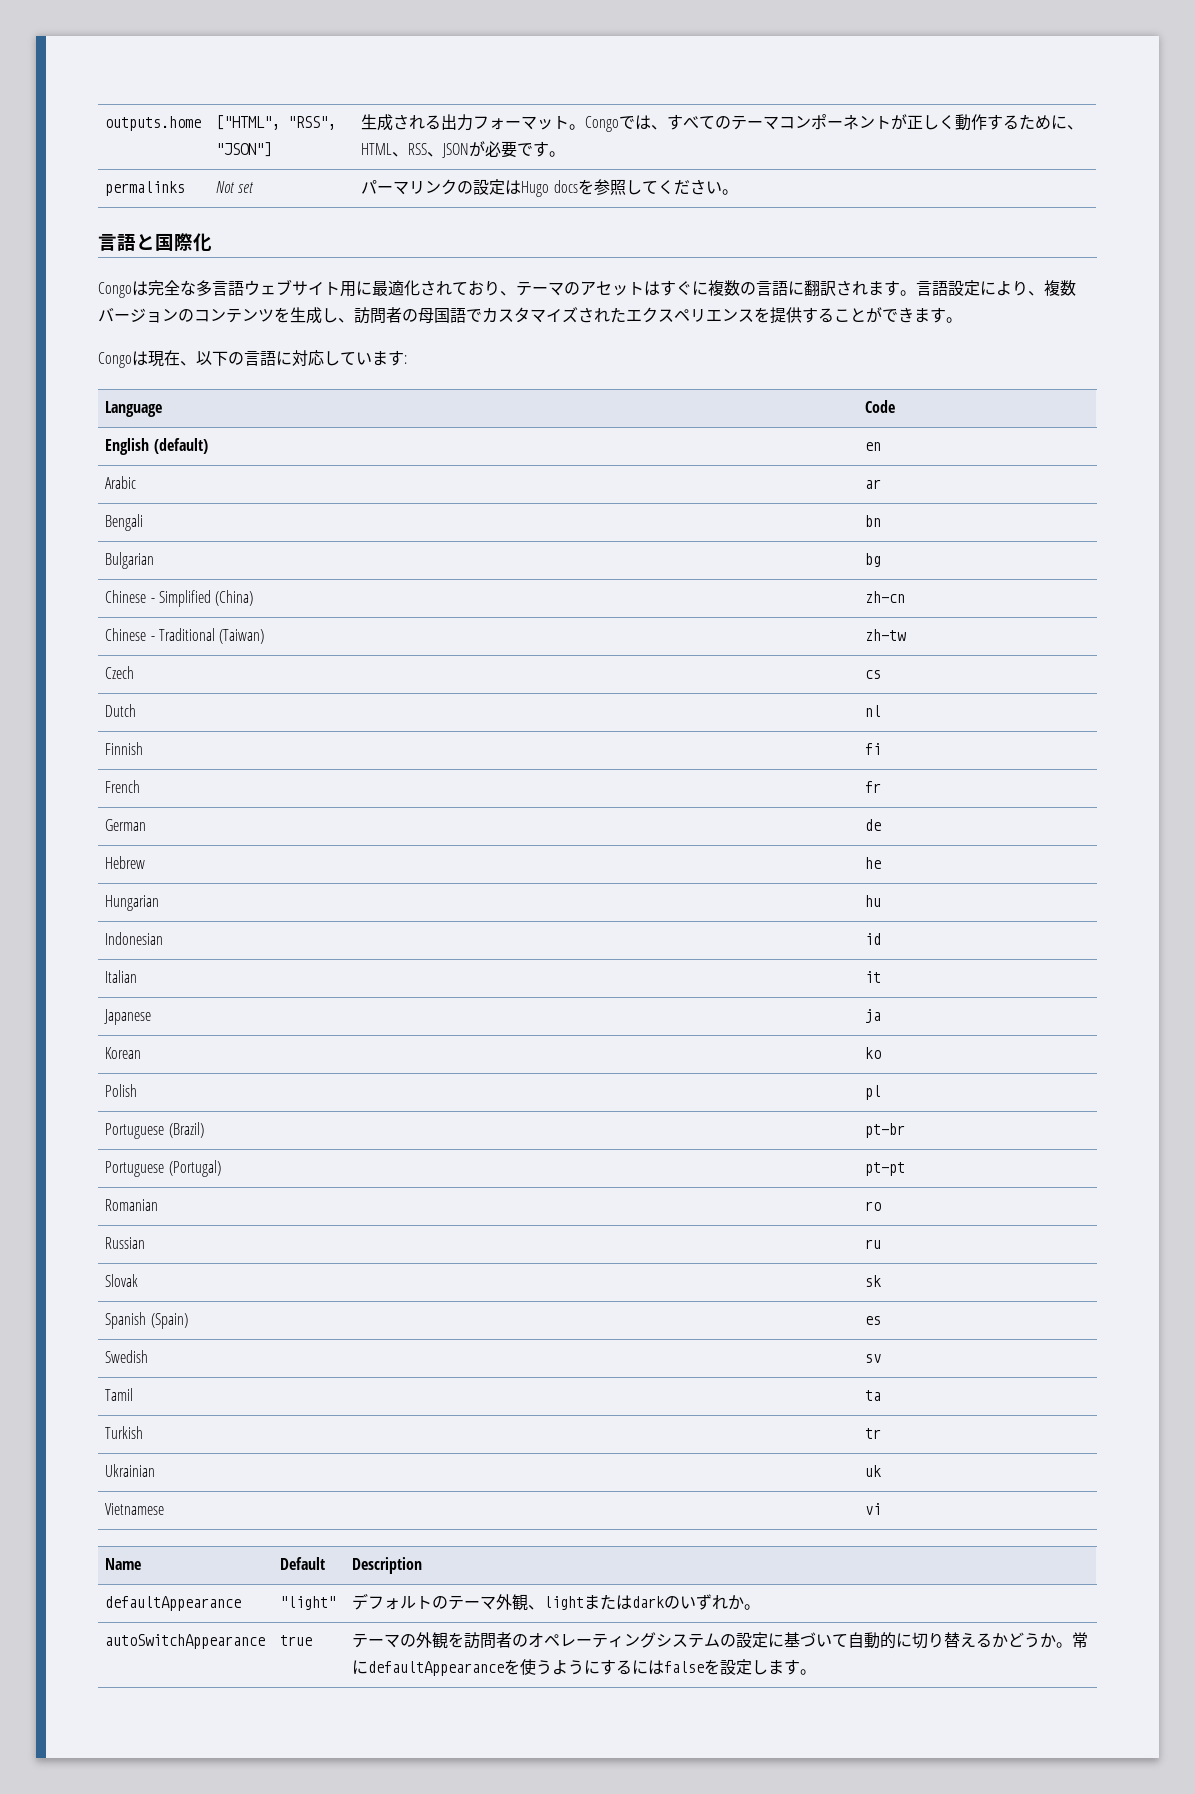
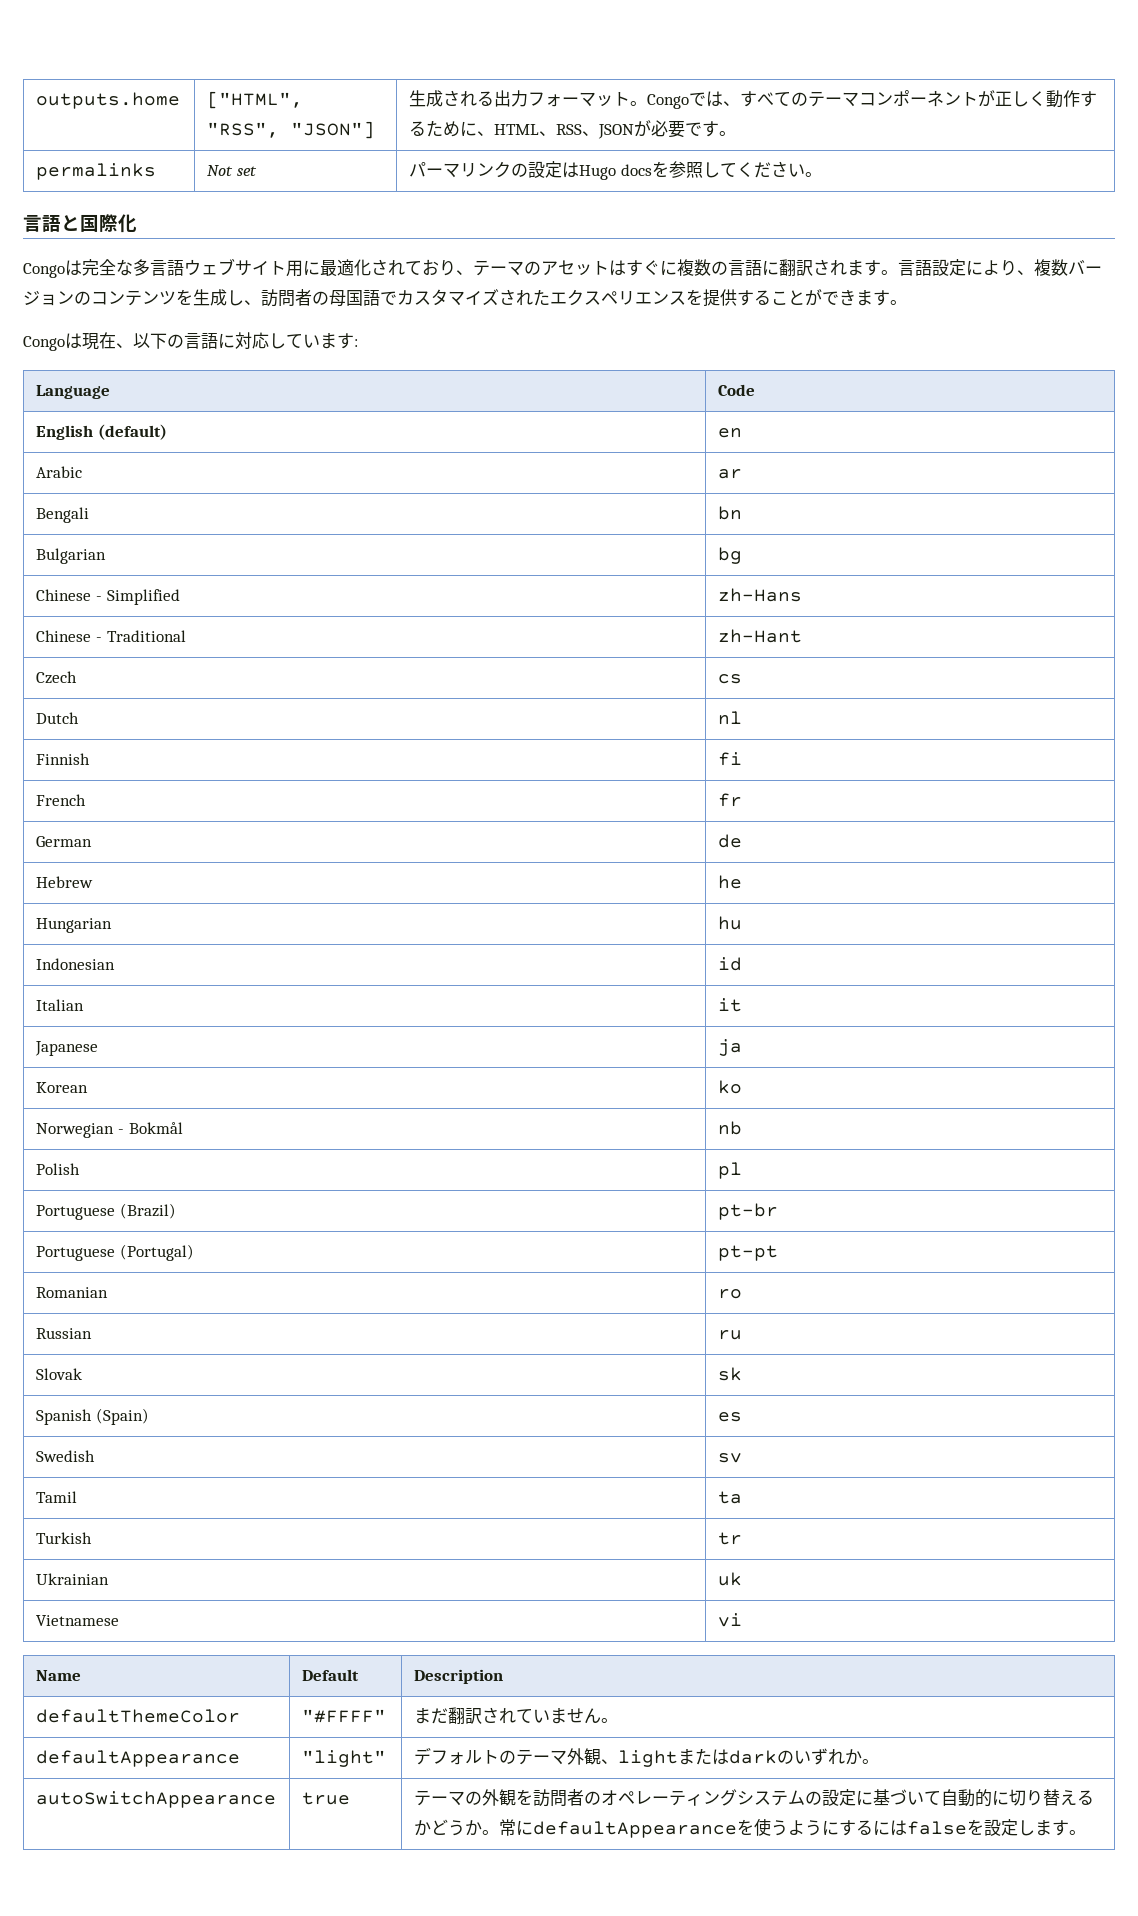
- Chinese - Simplified (China) | zh-cn
+ Chinese - Simplified | zh-Hans
- Chinese - Traditional (Taiwan) | zh-tw
+ Chinese - Traditional | zh-Hant
+ Norwegian - Bokmål | nb
+ defaultThemeColor | "#FFFF" | まだ翻訳されていません。

